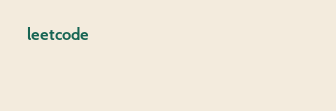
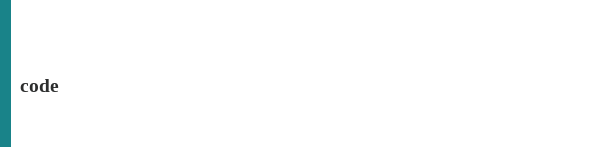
- leetcode
+ code

